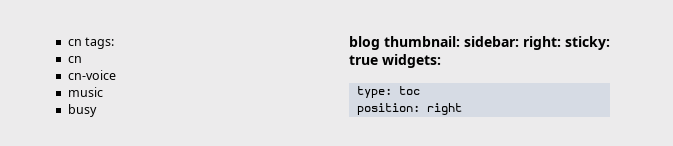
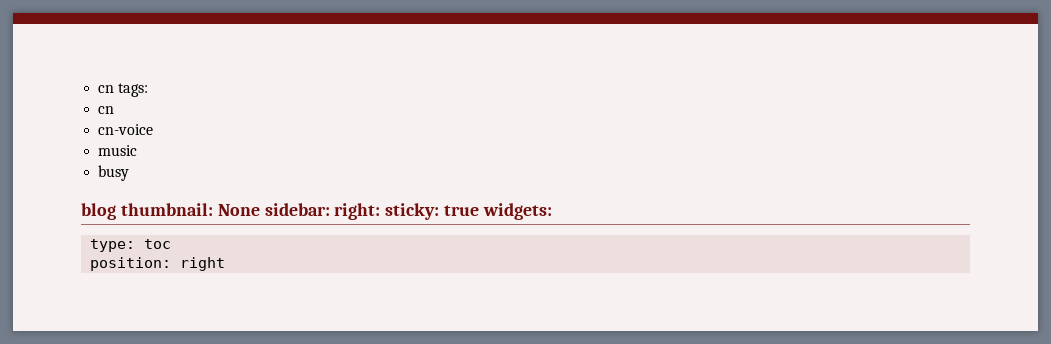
- blog thumbnail: sidebar: right: sticky: true widgets:
+ blog thumbnail: None sidebar: right: sticky: true widgets:

